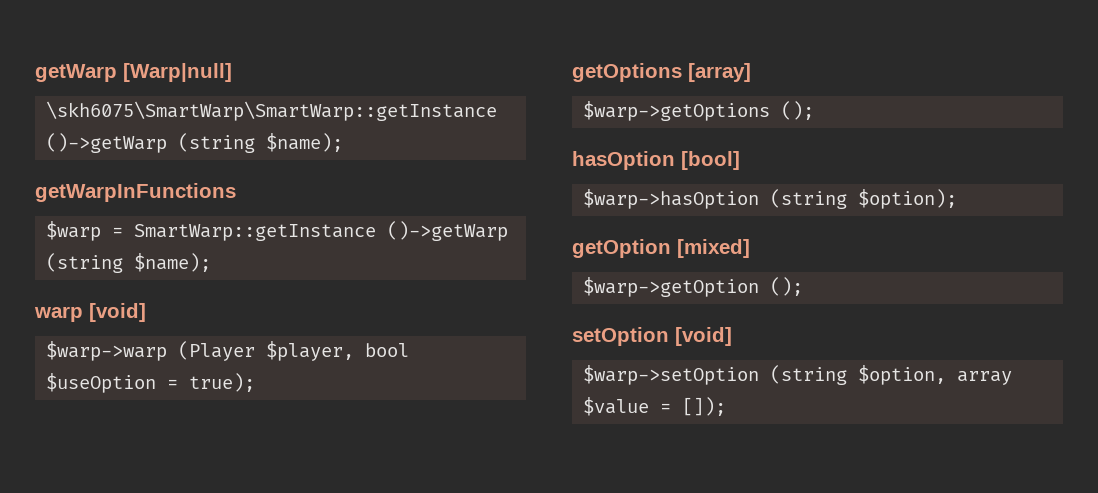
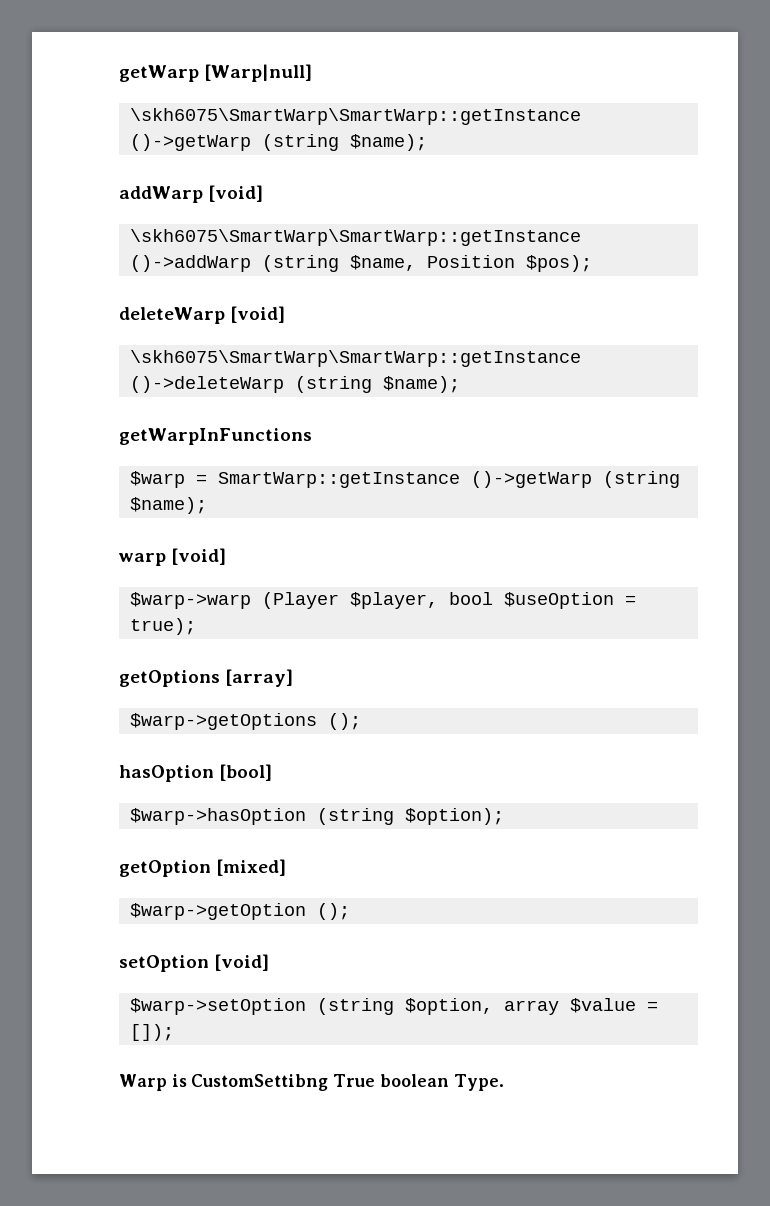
+ addWarp [void]
+ \skh6075\SmartWarp\SmartWarp::getInstance ()->addWarp (string $name, Position $pos);
+ deleteWarp [void]
+ \skh6075\SmartWarp\SmartWarp::getInstance ()->deleteWarp (string $name);
+ Warp is CustomSettibng True boolean Type.

